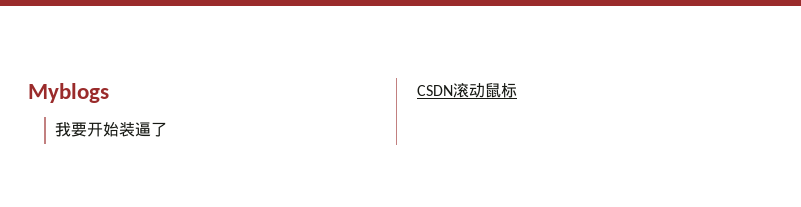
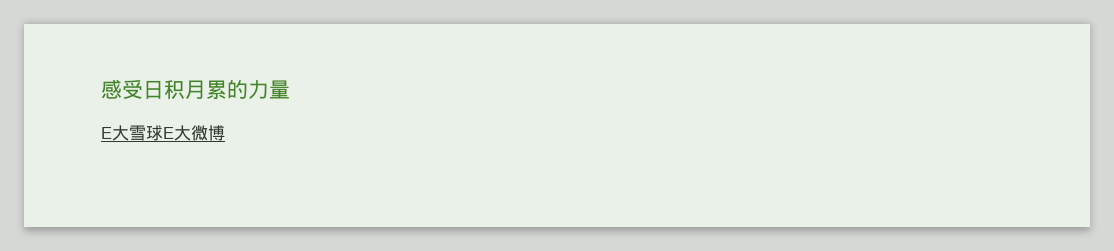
- Myblogs
- 我要开始装逼了
- CSDN滚动鼠标
+ 感受日积月累的力量
+ E大雪球E大微博

